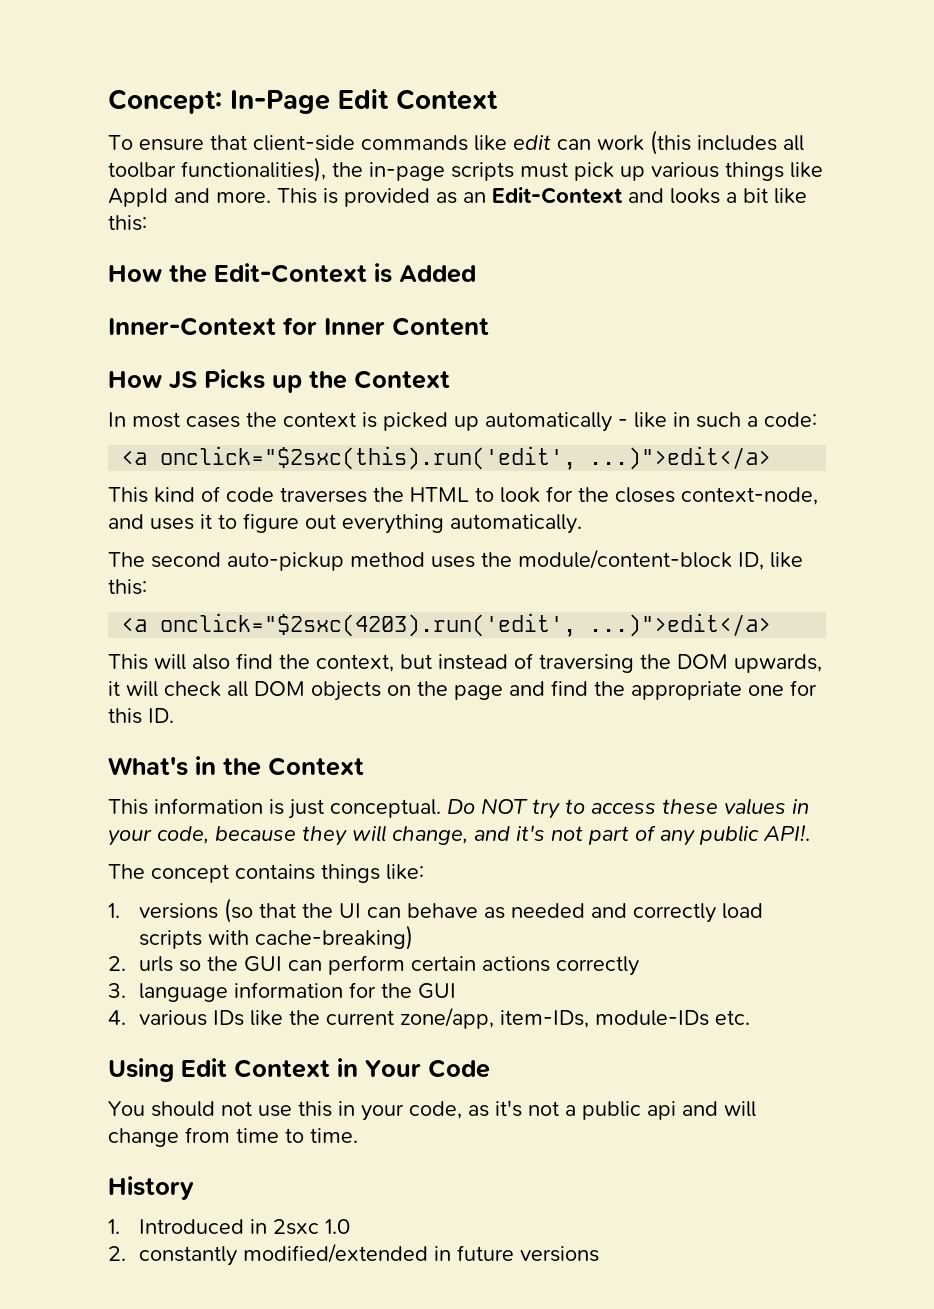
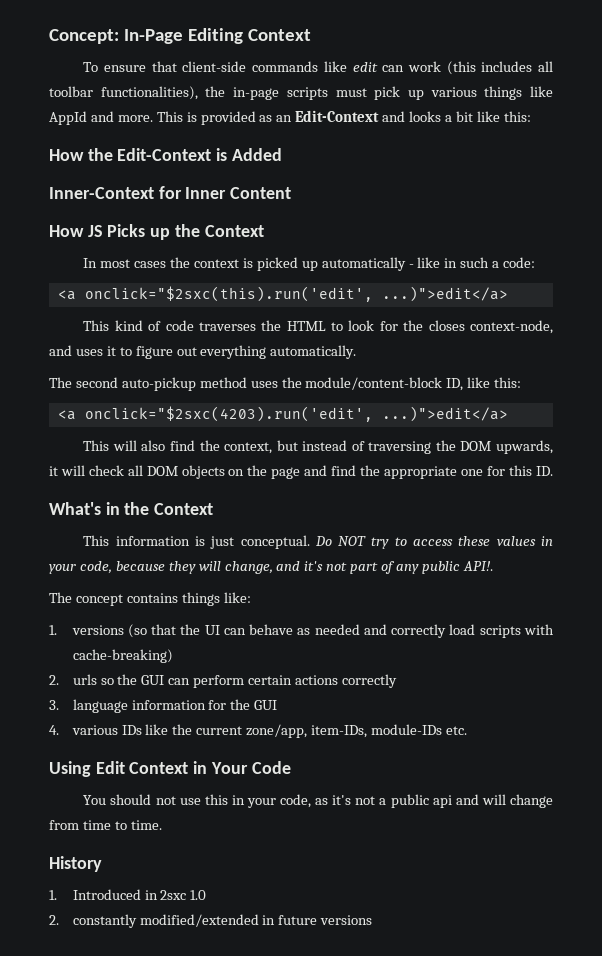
- Concept: In-Page Edit Context
+ Concept: In-Page Editing Context

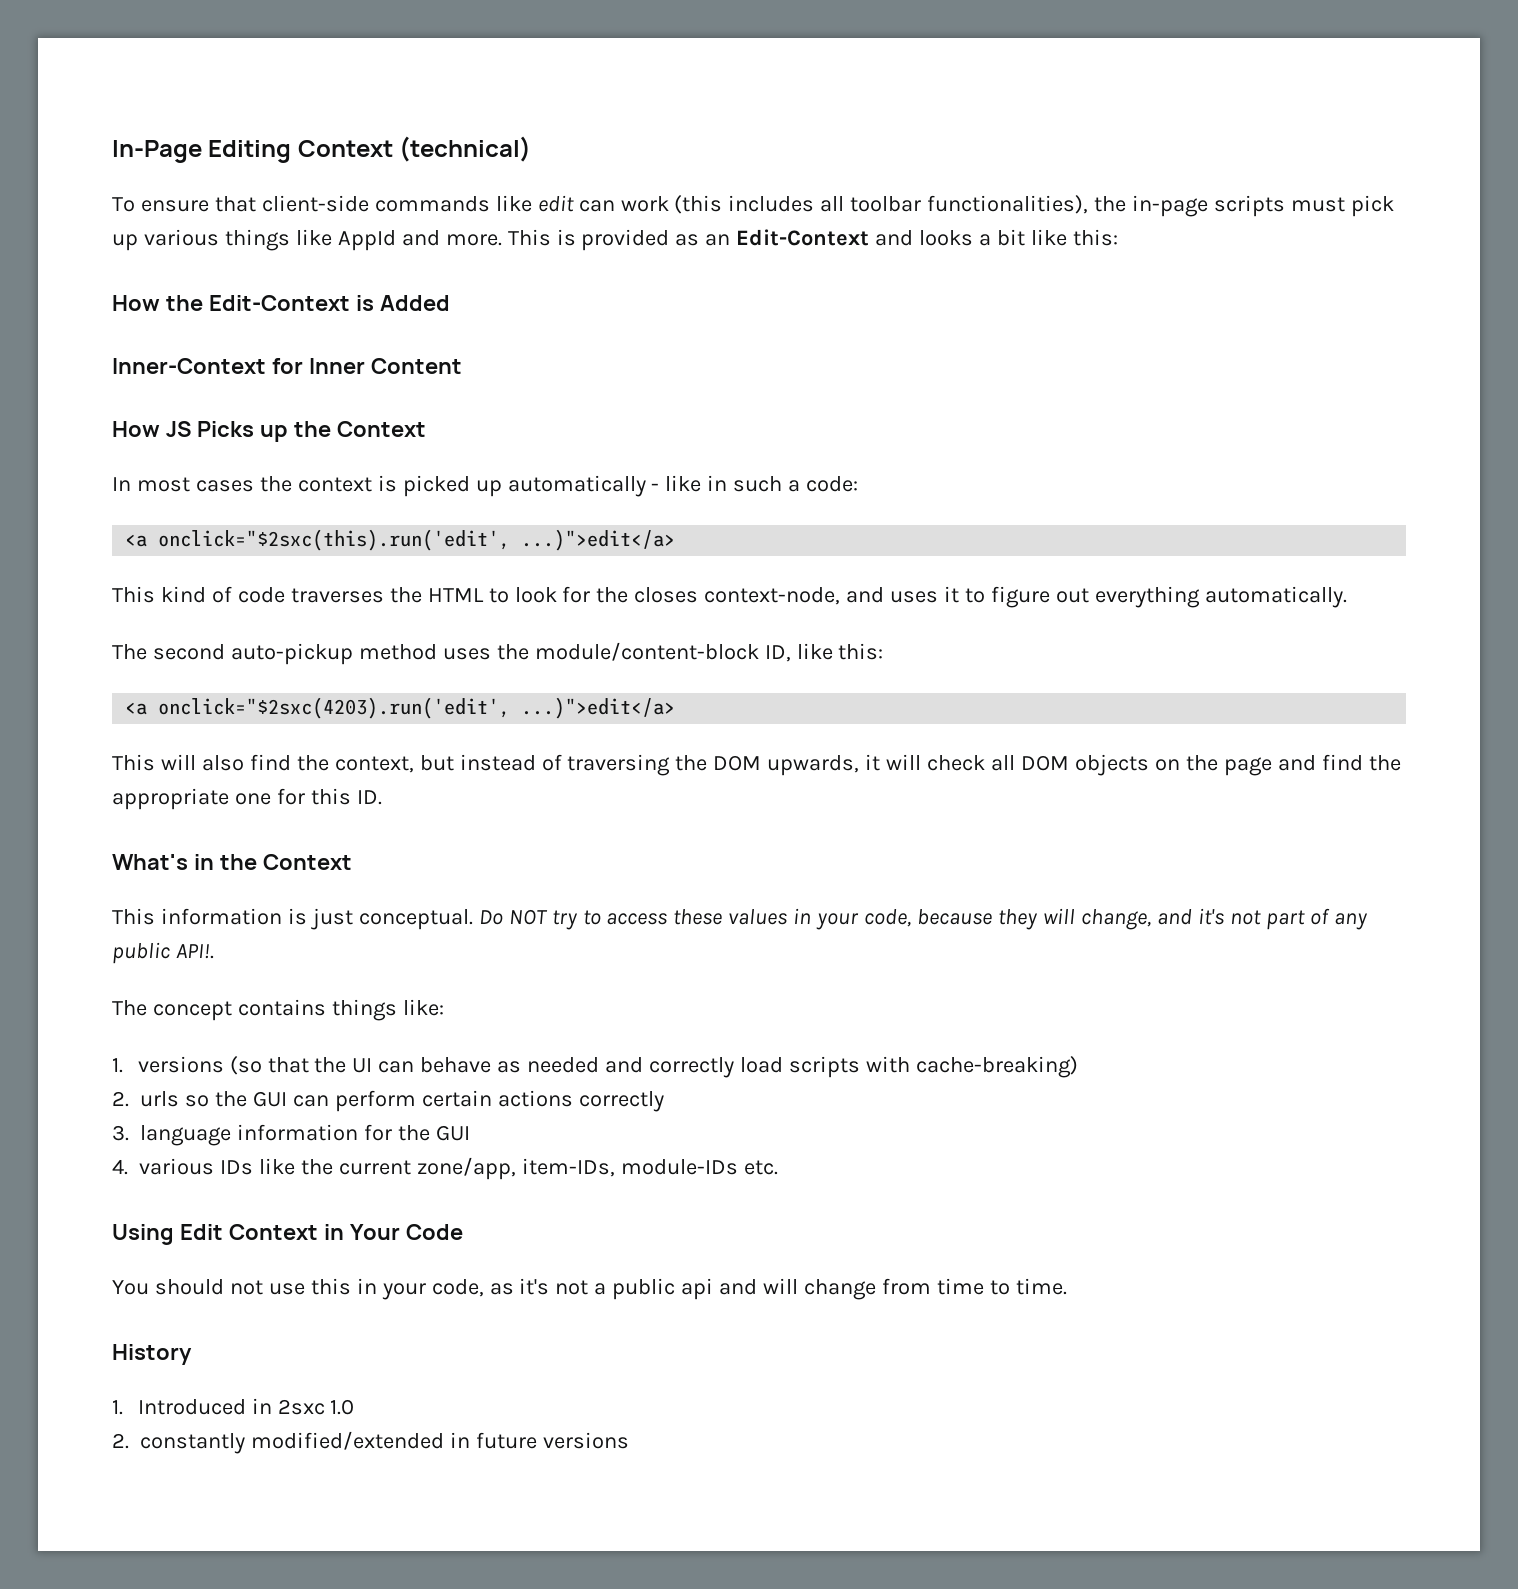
- Concept: In-Page Editing Context
+ In-Page Editing Context (technical)

